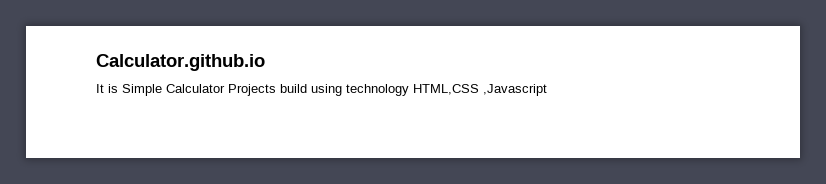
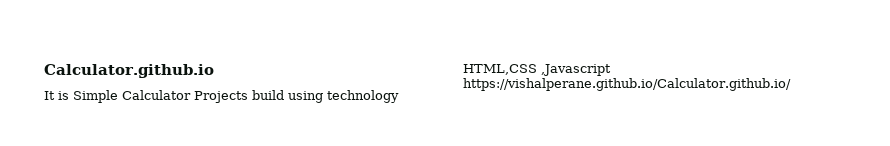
- It is Simple Calculator Projects build using technology HTML,CSS ,Javascript
+ It is Simple Calculator Projects build using technology HTML,CSS ,Javascript https://vishalperane.github.io/Calculator.github.io/

